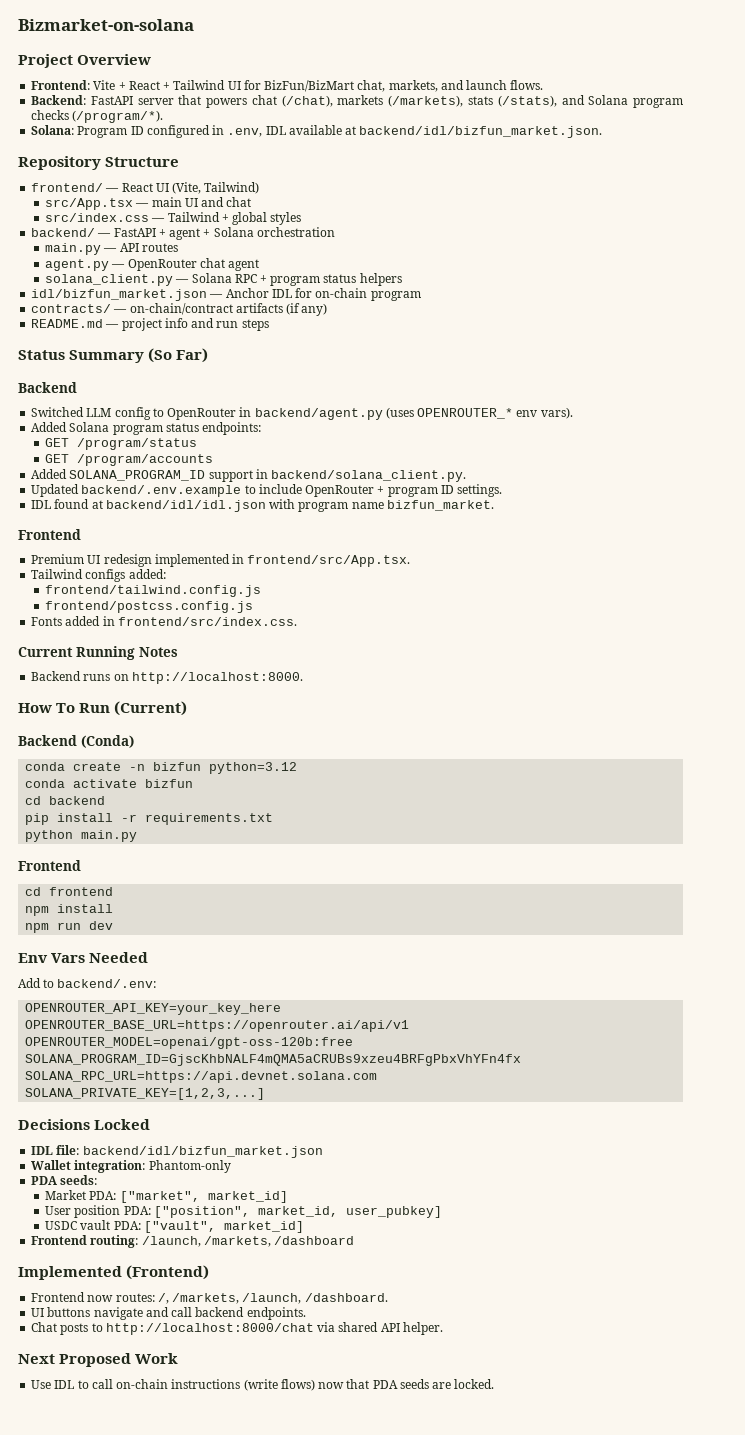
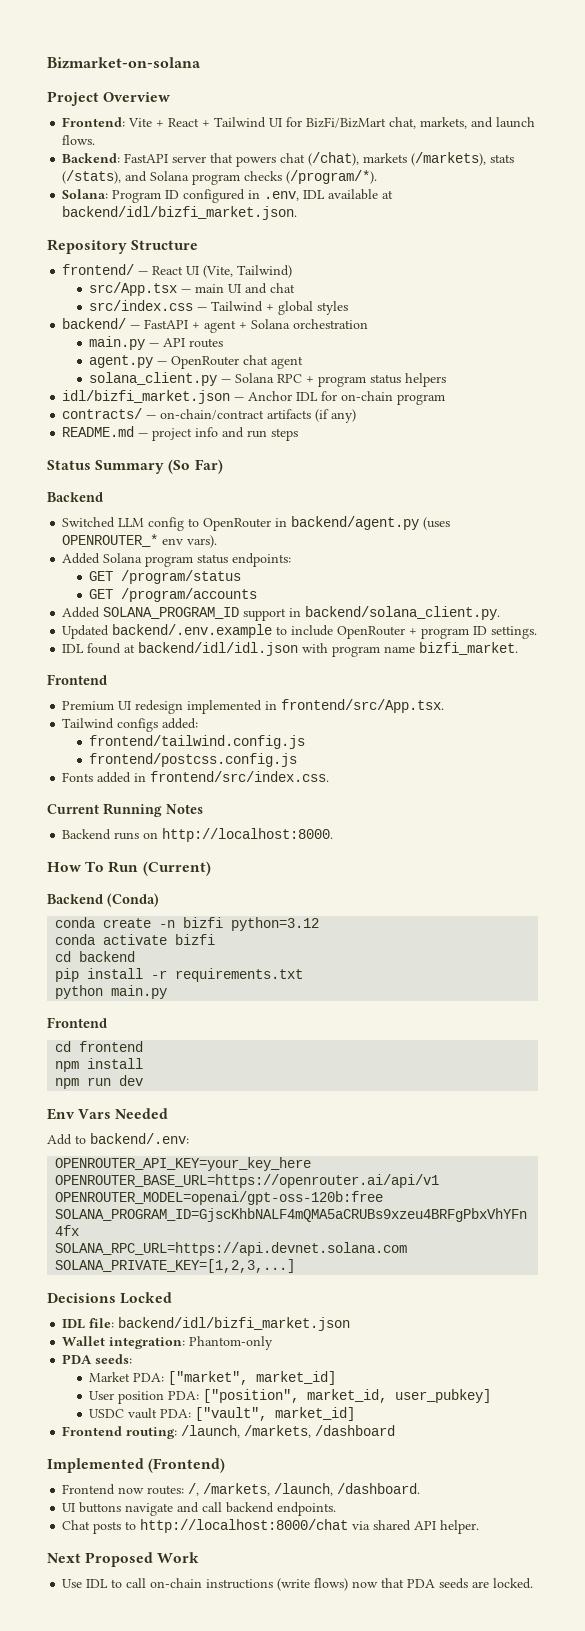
- Frontend: Vite + React + Tailwind UI for BizFun/BizMart chat, markets, and launch flows.
+ Frontend: Vite + React + Tailwind UI for BizFi/BizMart chat, markets, and launch flows.
- Solana: Program ID configured in .env, IDL available at backend/idl/bizfun_market.json.
+ Solana: Program ID configured in .env, IDL available at backend/idl/bizfi_market.json.
- idl/bizfun_market.json — Anchor IDL for on-chain program
+ idl/bizfi_market.json — Anchor IDL for on-chain program
- IDL found at backend/idl/idl.json with program name bizfun_market.
+ IDL found at backend/idl/idl.json with program name bizfi_market.
- conda create -n bizfun python=3.12
+ conda create -n bizfi python=3.12
- conda activate bizfun
+ conda activate bizfi
- IDL file: backend/idl/bizfun_market.json
+ IDL file: backend/idl/bizfi_market.json

